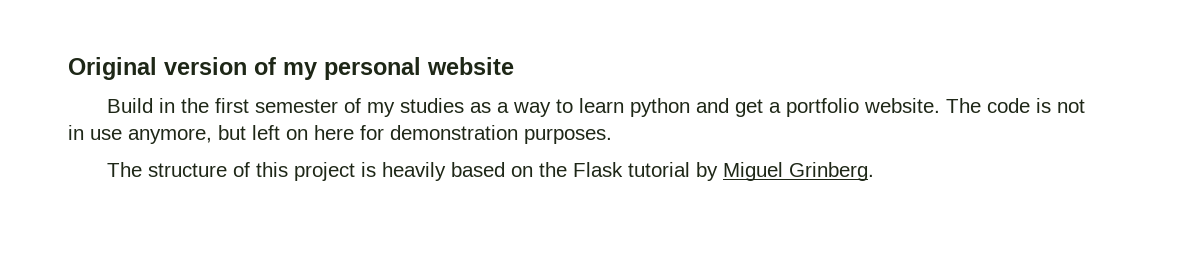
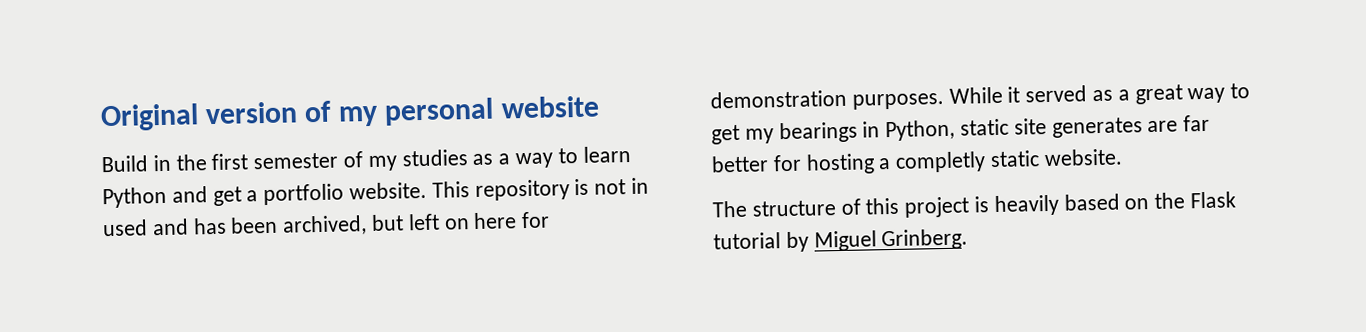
- Build in the first semester of my studies as a way to learn python and get a portfolio website.
+ Build in the first semester of my studies as a way to learn Python and get a portfolio website.
- The code is not in use anymore, but left on here for demonstration purposes.
+ This repository is not in used and has been archived, but left on here for demonstration purposes. While it served as a great way to get my bearings in Python, static site generates are far better for hosting a completly static website.

